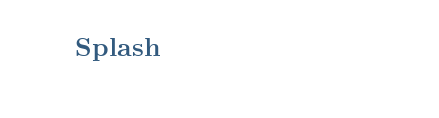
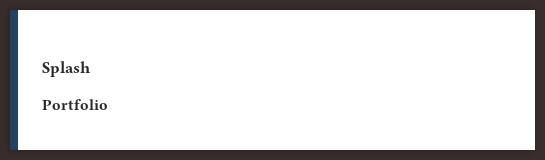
+ Portfolio

